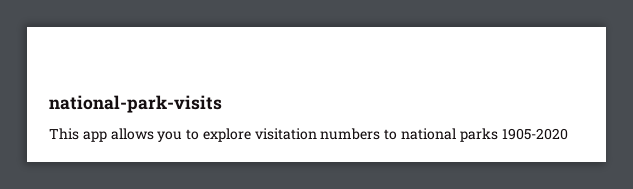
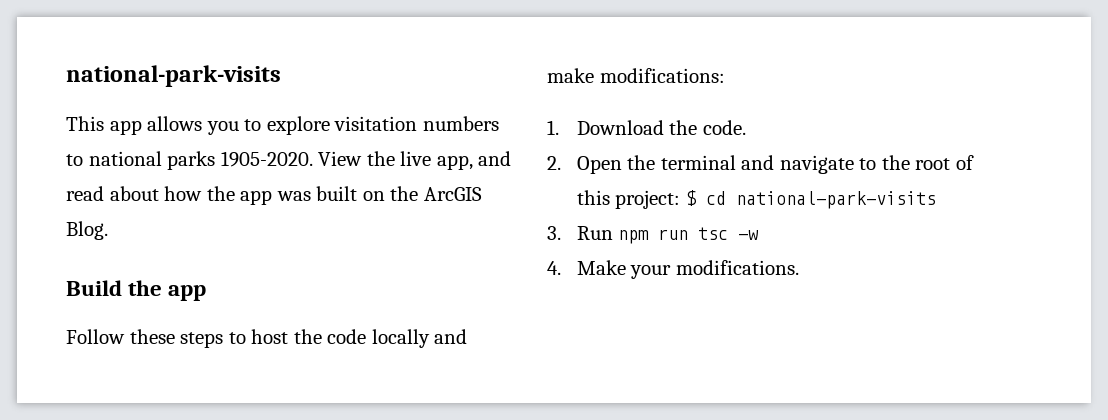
- This app allows you to explore visitation numbers to national parks 1905-2020
+ This app allows you to explore visitation numbers to national parks 1905-2020. View the live app, and read about how the app was built on the ArcGIS Blog.
+ Build the app
+ Follow these steps to host the code locally and make modifications:
+ 1. Download the code.
+ 2. Open the terminal and navigate to the root of this project: $ cd national-park-visits
+ 3. Run npm run tsc -w
+ 4. Make your modifications.

